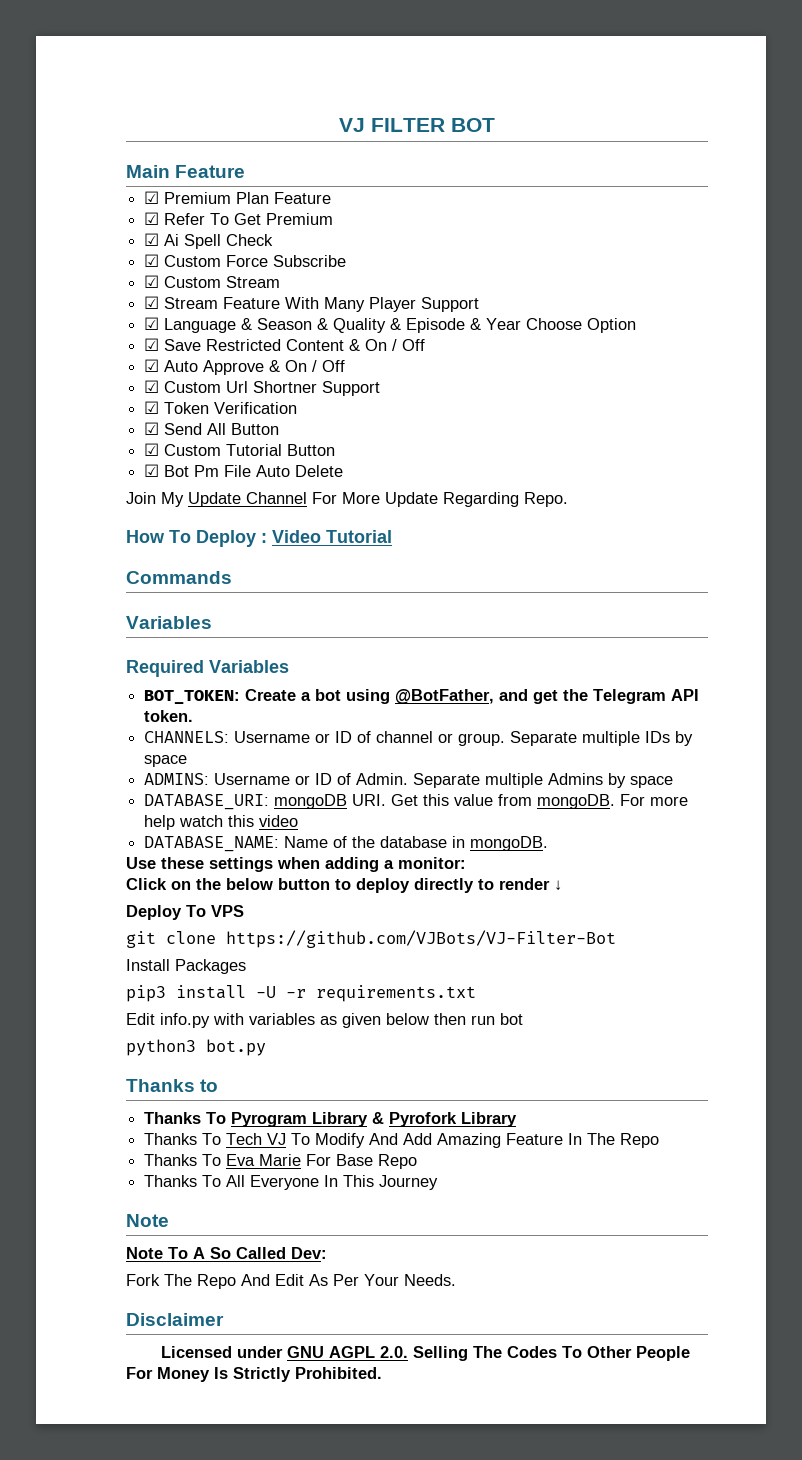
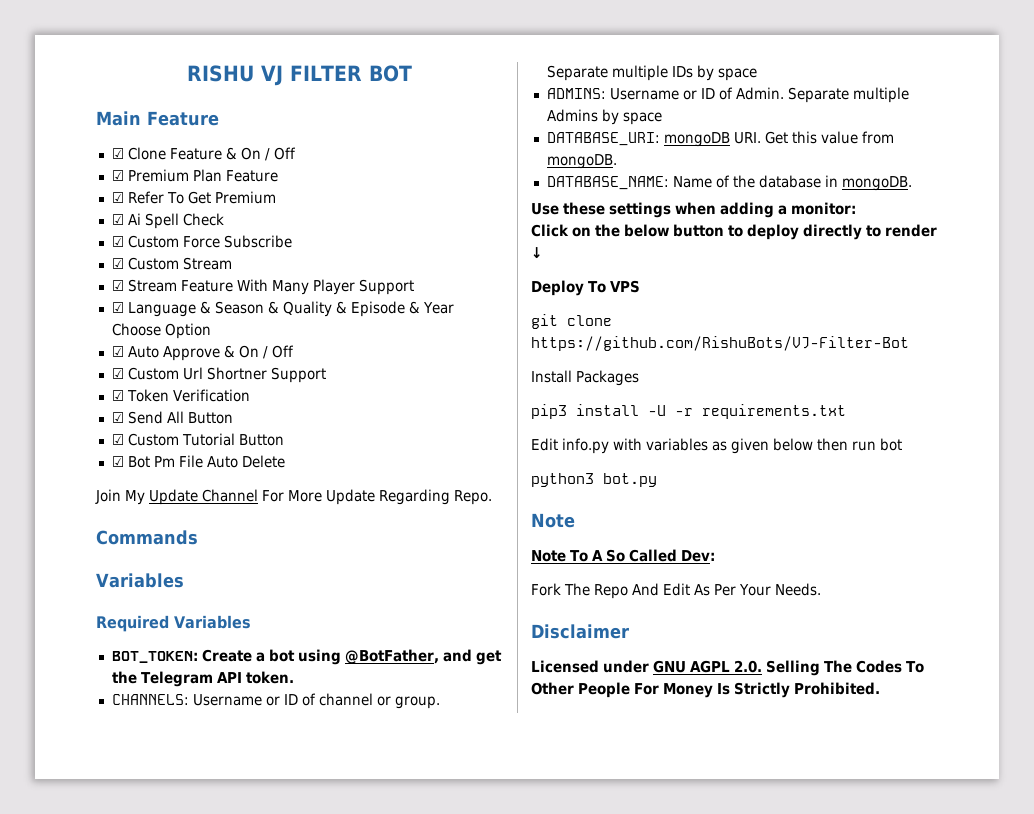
- VJ FILTER BOT
+ RISHU VJ FILTER BOT
+ ☑ Clone Feature & On / Off
- ☑ Save Restricted Content & On / Off
- How To Deploy : Video Tutorial
- For more help watch this video
- git clone https://github.com/VJBots/VJ-Filter-Bot
+ git clone https://github.com/RishuBots/VJ-Filter-Bot
- Thanks to
- Thanks To Pyrogram Library & Pyrofork Library
- Thanks To Tech VJ To Modify And Add Amazing Feature In The Repo
- Thanks To Eva Marie For Base Repo
- Thanks To All Everyone In This Journey

